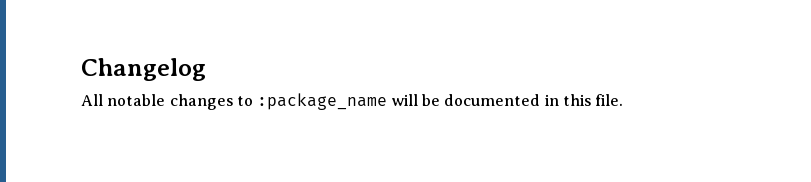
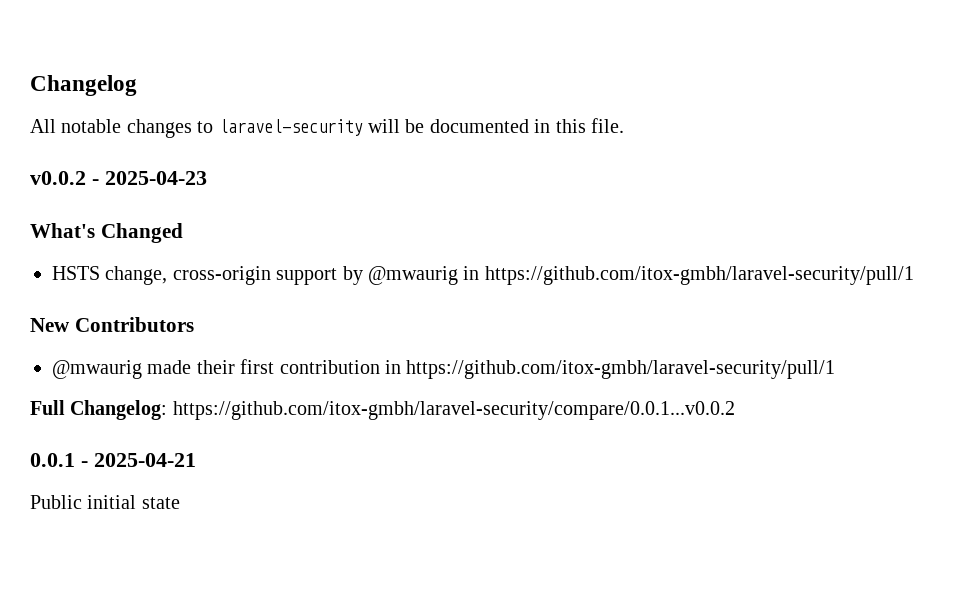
- All notable changes to :package_name will be documented in this file.
+ All notable changes to laravel-security will be documented in this file.
+ v0.0.2 - 2025-04-23
+ What's Changed
+ HSTS change, cross-origin support by @mwaurig in https://github.com/itox-gmbh/laravel-security/pull/1
+ New Contributors
+ @mwaurig made their first contribution in https://github.com/itox-gmbh/laravel-security/pull/1
+ Full Changelog: https://github.com/itox-gmbh/laravel-security/compare/0.0.1...v0.0.2
+ 0.0.1 - 2025-04-21
+ Public initial state

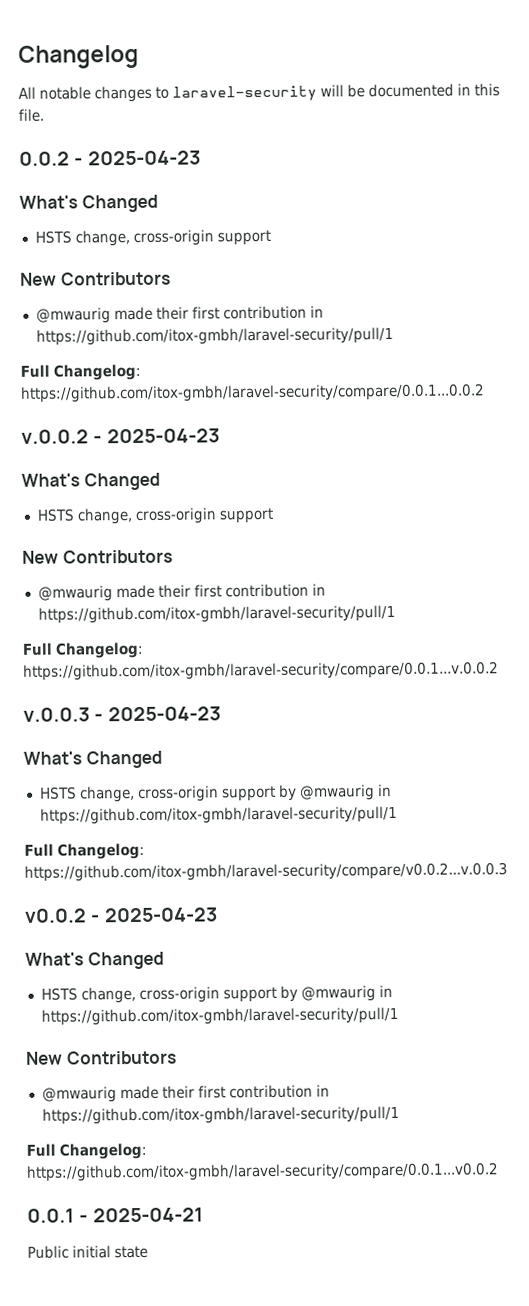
+ 0.0.2 - 2025-04-23
+ What's Changed
+ HSTS change, cross-origin support
+ New Contributors
+ @mwaurig made their first contribution in https://github.com/itox-gmbh/laravel-security/pull/1
+ Full Changelog: https://github.com/itox-gmbh/laravel-security/compare/0.0.1...0.0.2
+ v.0.0.2 - 2025-04-23
+ What's Changed
+ HSTS change, cross-origin support
+ New Contributors
+ @mwaurig made their first contribution in https://github.com/itox-gmbh/laravel-security/pull/1
+ Full Changelog: https://github.com/itox-gmbh/laravel-security/compare/0.0.1...v.0.0.2
+ v.0.0.3 - 2025-04-23
+ What's Changed
+ HSTS change, cross-origin support by @mwaurig in https://github.com/itox-gmbh/laravel-security/pull/1
+ Full Changelog: https://github.com/itox-gmbh/laravel-security/compare/v0.0.2...v.0.0.3

